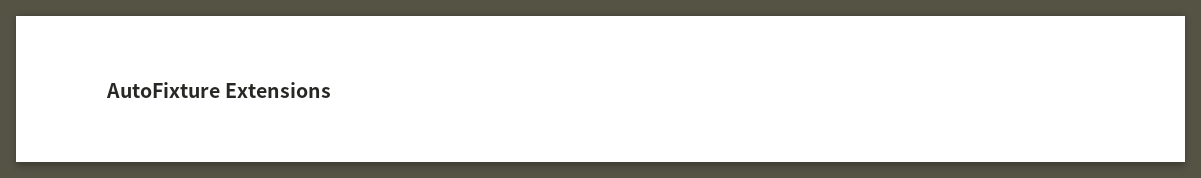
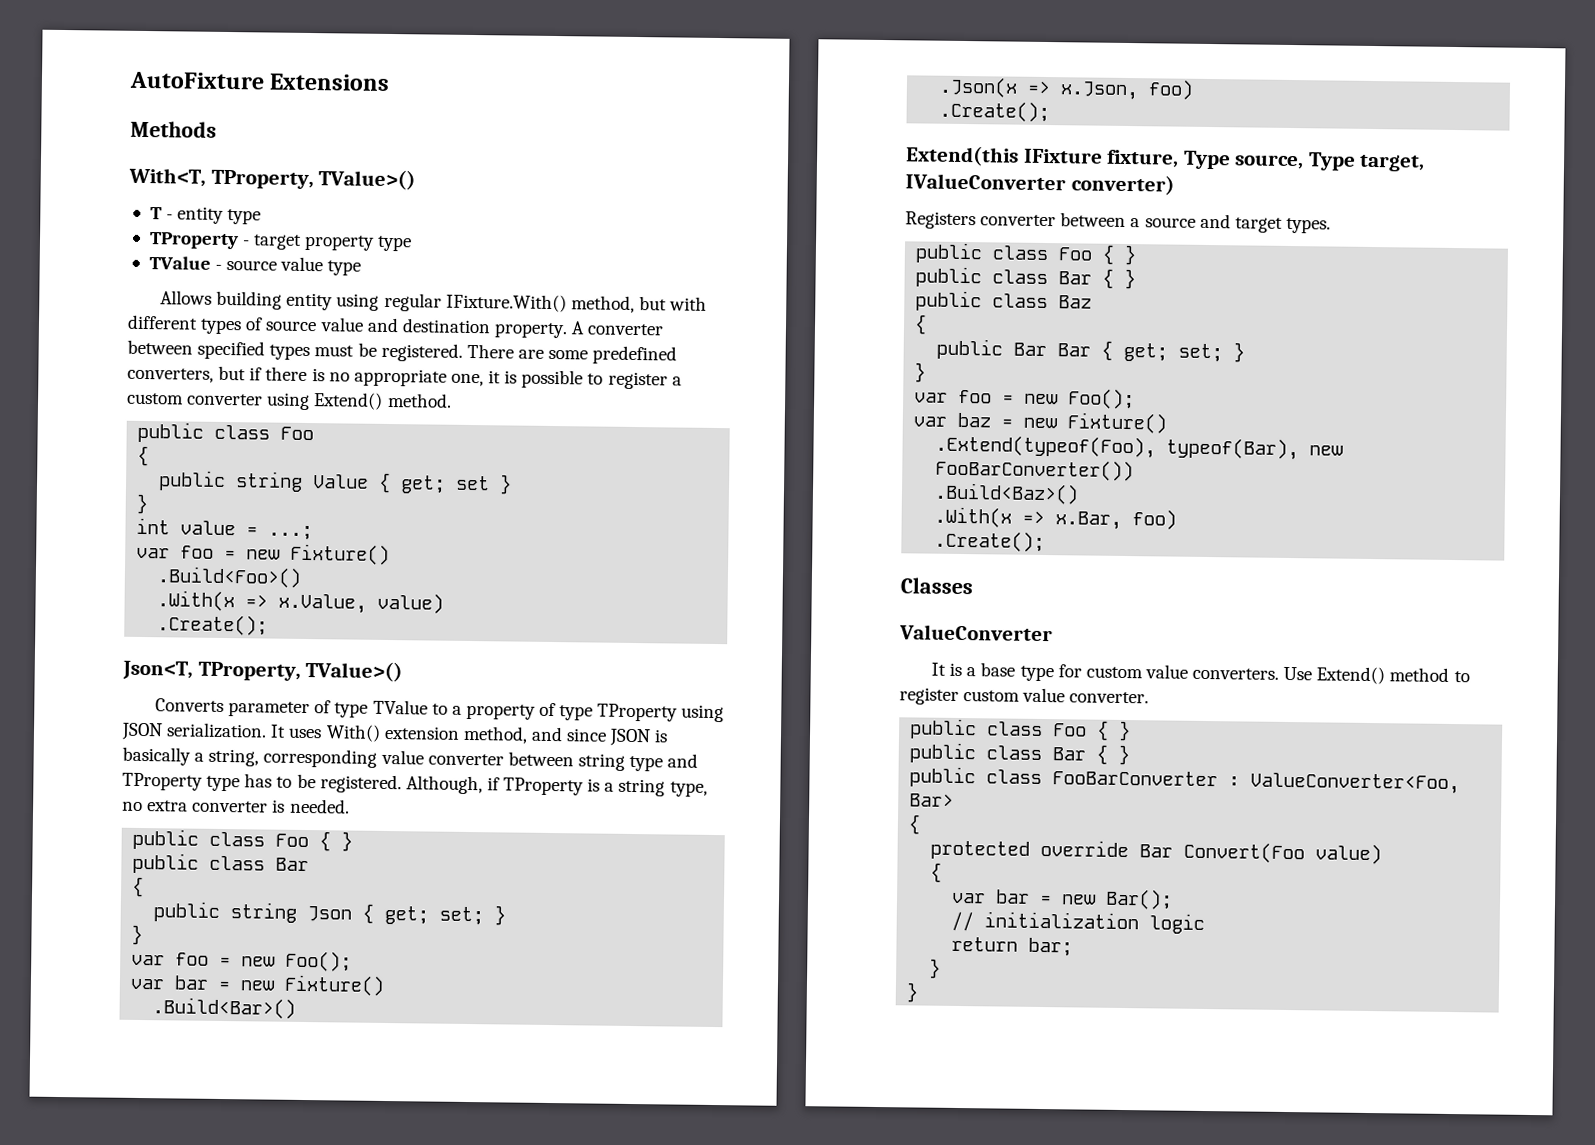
+ Methods
+ With<T, TProperty, TValue>()
+ T - entity type
+ TProperty - target property type
+ TValue - source value type
+ Allows building entity using regular IFixture.With() method, but with different types of source value and destination property. A converter between specified types must be registered. There are some predefined converters, but if there is no appropriate one, it is possible to register a custom converter using Extend() method.
+ public class Foo
+ {
+ public string Value { get; set }
+ }
+ int value = ...;
+ var foo = new Fixture()
+ .Build<Foo>()
+ .With(x => x.Value, value)
+ .Create();
+ Json<T, TProperty, TValue>()
+ Converts parameter of type TValue to a property of type TProperty using JSON serialization. It uses With() extension method, and since JSON is basically a string, corresponding value converter between string type and TProperty type has to be registered. Although, if TProperty is a string type, no extra converter is needed.
+ public class Foo { }
+ public class Bar
+ {
+ public string Json { get; set; }
+ }
+ var foo = new Foo();
+ var bar = new Fixture()
+ .Build<Bar>()
+ .Json(x => x.Json, foo)
+ .Create();
+ Extend(this IFixture fixture, Type source, Type target, IValueConverter converter)
+ Registers converter between a source and target types.
+ public class Foo { }
+ public class Bar { }
+ public class Baz
+ {
+ public Bar Bar { get; set; }
+ }
+ var foo = new Foo();
+ var baz = new Fixture()
+ .Extend(typeof(Foo), typeof(Bar), new FooBarConverter())
+ .Build<Baz>()
+ .With(x => x.Bar, foo)
+ .Create();
+ Classes
+ ValueConverter
+ It is a base type for custom value converters. Use Extend() method to register custom value converter.
+ public class Foo { }
+ public class Bar { }
+ public class FooBarConverter : ValueConverter<Foo, Bar>
+ {
+ protected override Bar Convert(Foo value)
+ {
+ var bar = new Bar();
+ // initialization logic
+ return bar;
+ }
+ }

